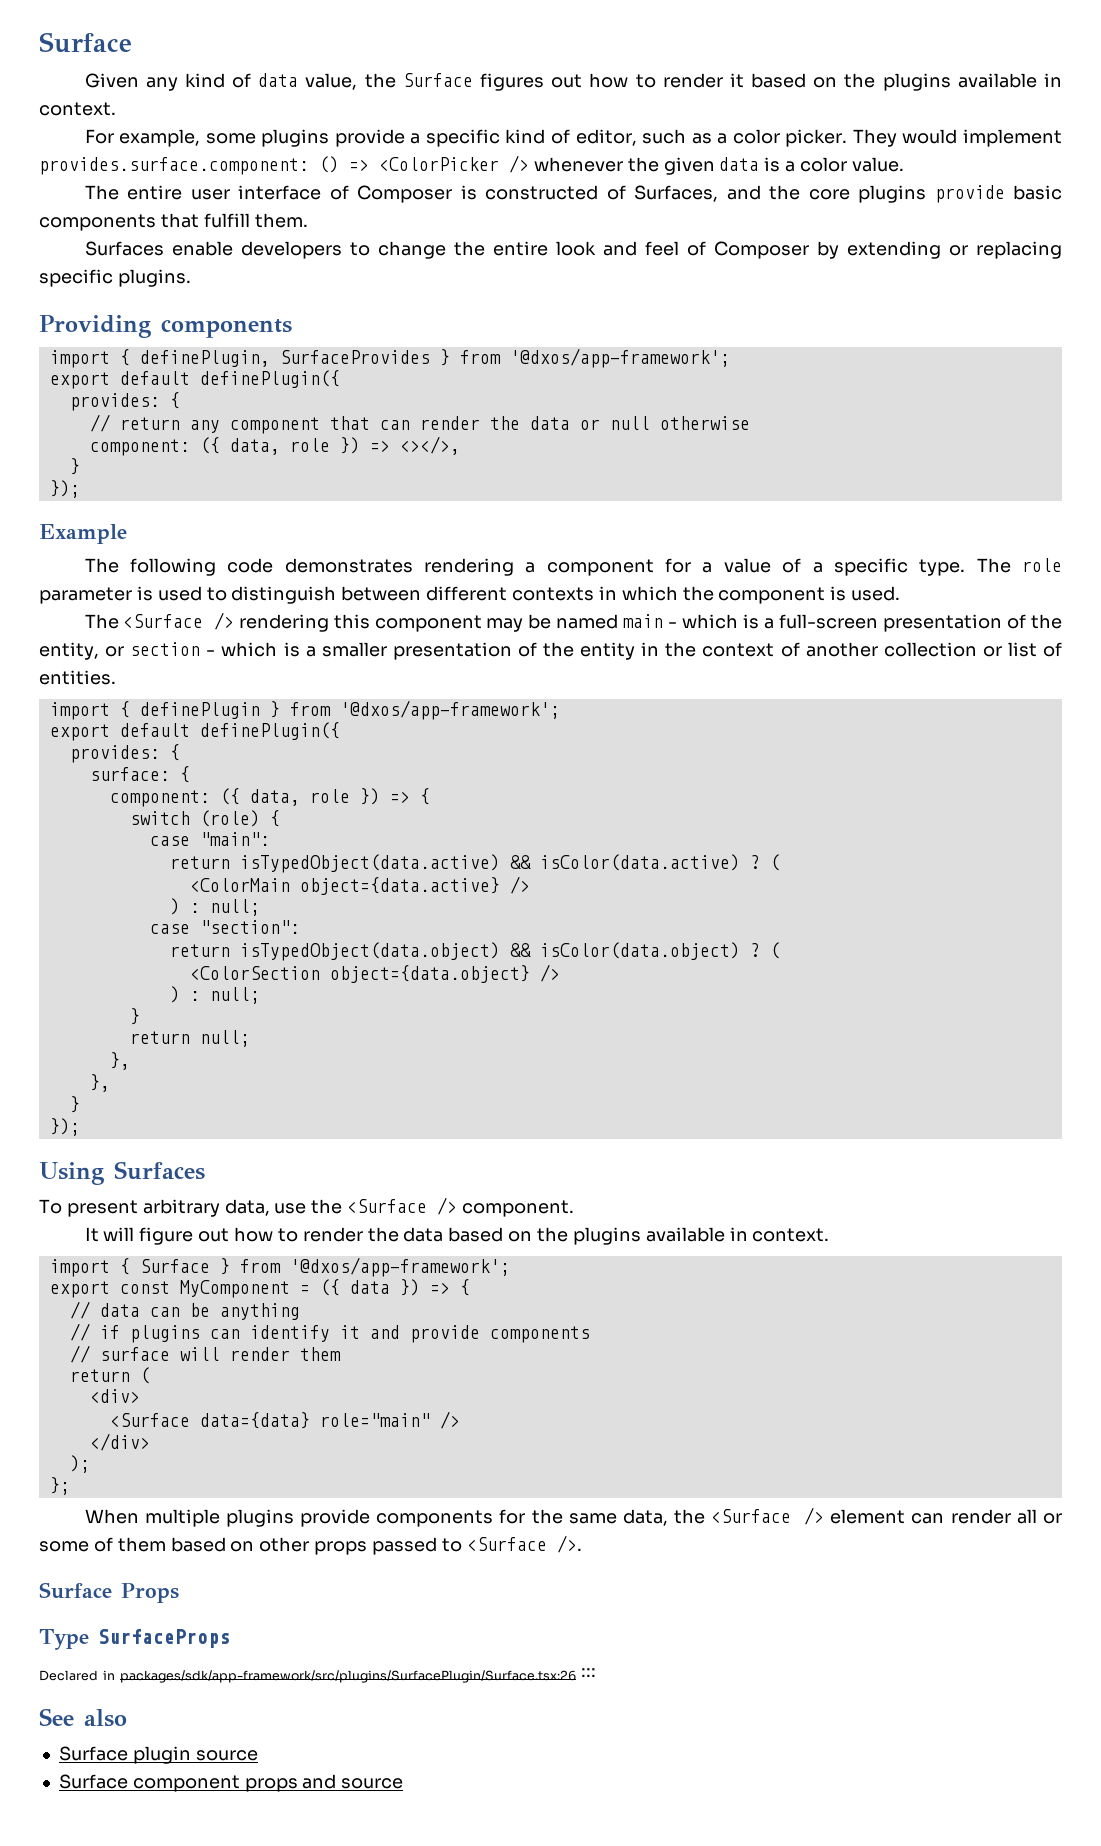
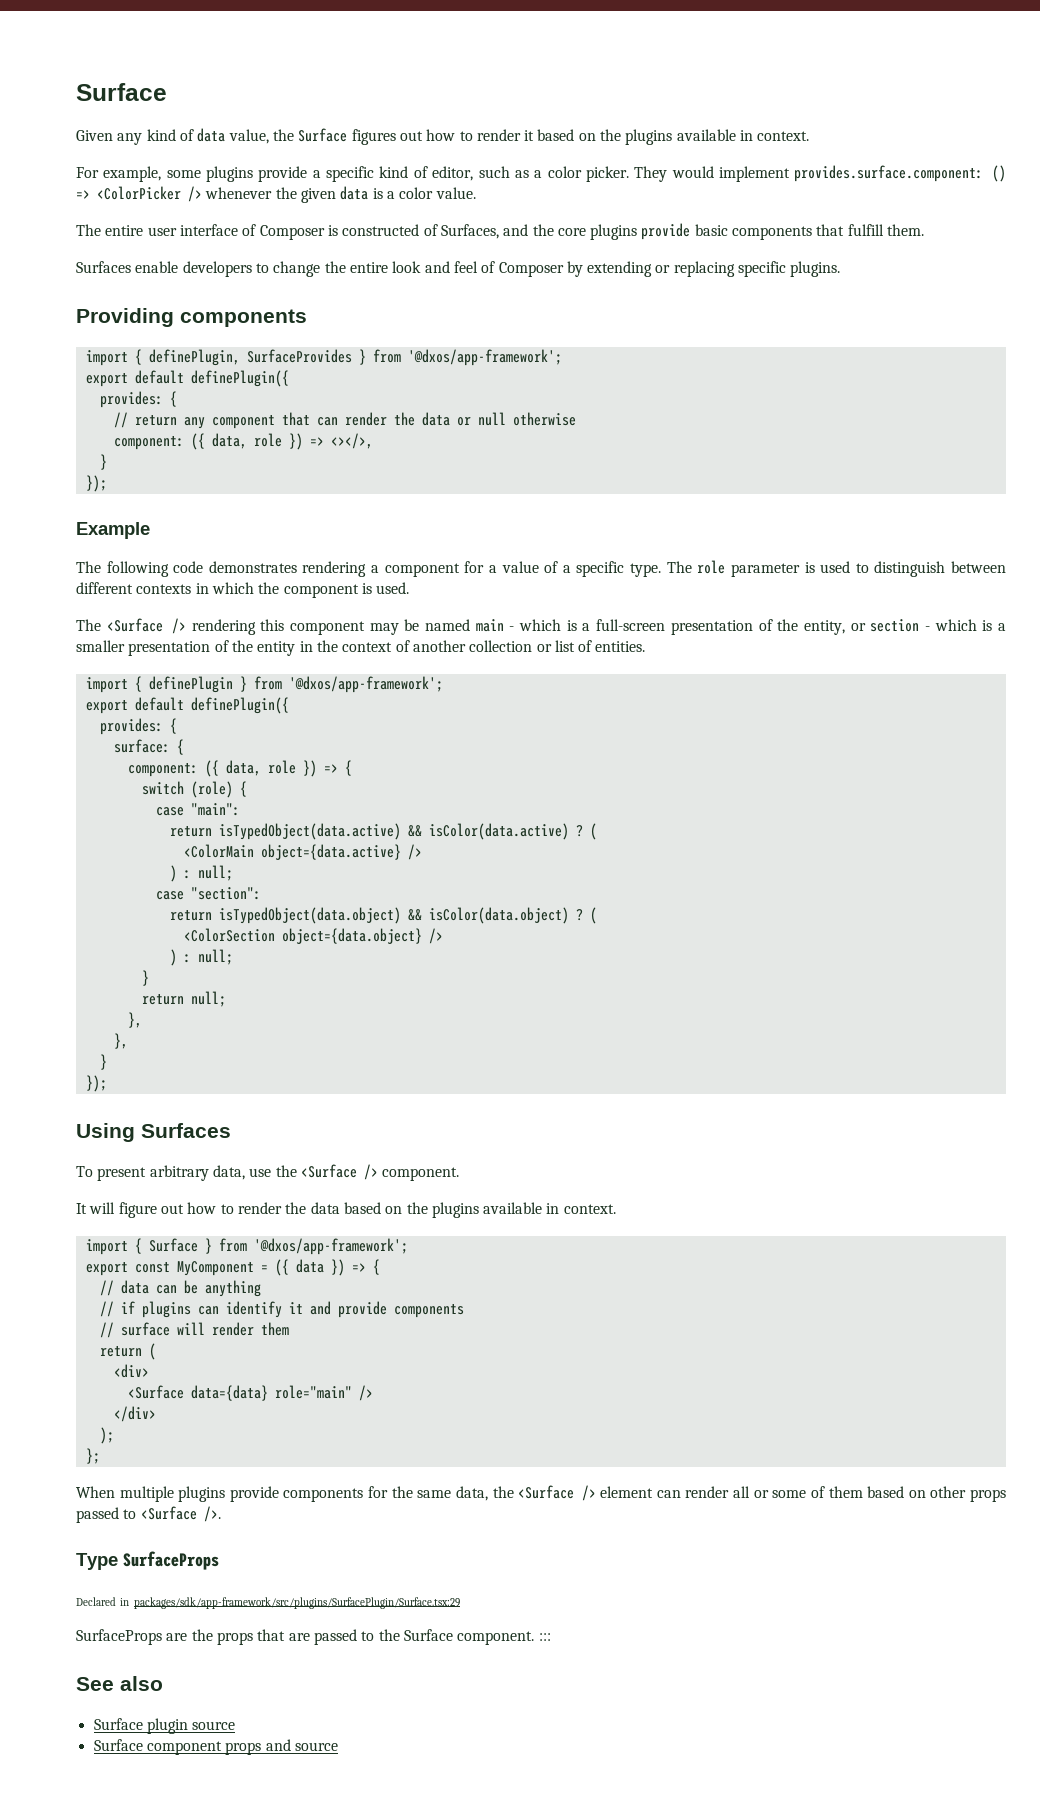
- Surface Props
- Declared in packages/sdk/app-framework/src/plugins/SurfacePlugin/Surface.tsx:26 :::
+ Declared in packages/sdk/app-framework/src/plugins/SurfacePlugin/Surface.tsx:29
+ SurfaceProps are the props that are passed to the Surface component. :::

